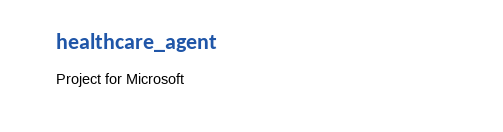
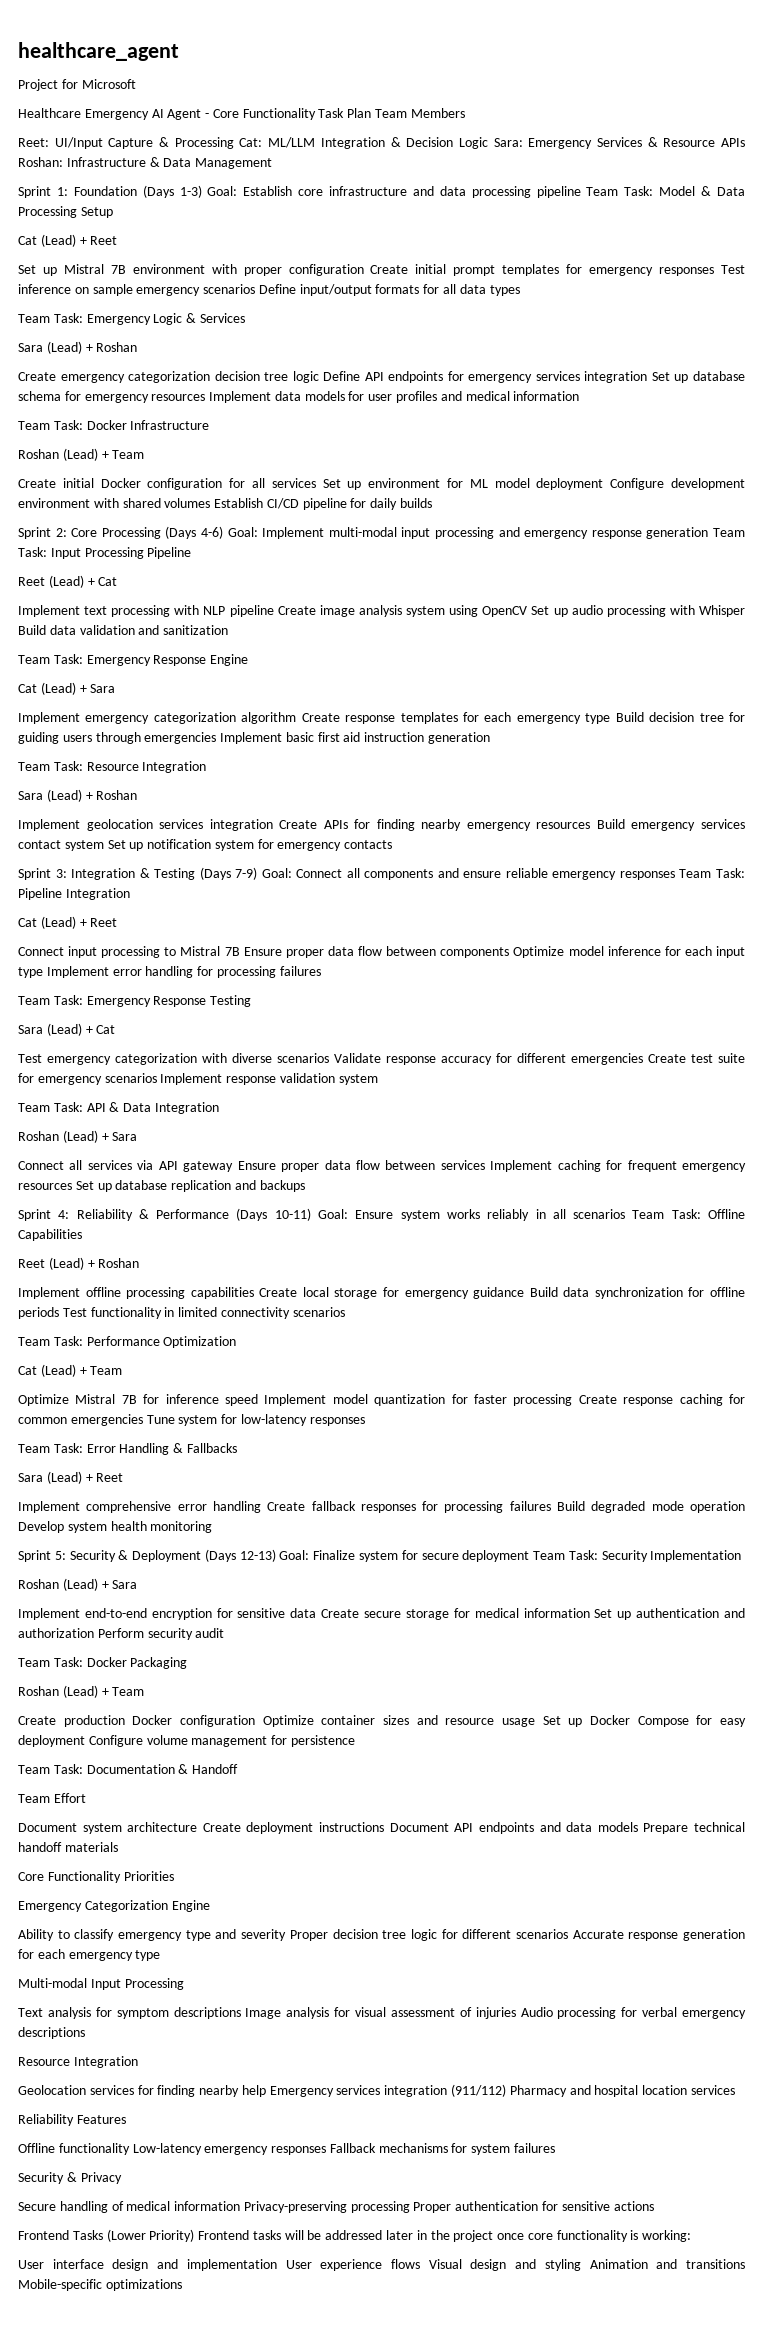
+ Healthcare Emergency AI Agent - Core Functionality Task Plan Team Members
+ Reet: UI/Input Capture & Processing Cat: ML/LLM Integration & Decision Logic Sara: Emergency Services & Resource APIs Roshan: Infrastructure & Data Management
+ Sprint 1: Foundation (Days 1-3) Goal: Establish core infrastructure and data processing pipeline Team Task: Model & Data Processing Setup
+ Cat (Lead) + Reet
+ Set up Mistral 7B environment with proper configuration Create initial prompt templates for emergency responses Test inference on sample emergency scenarios Define input/output formats for all data types
+ Team Task: Emergency Logic & Services
+ Sara (Lead) + Roshan
+ Create emergency categorization decision tree logic Define API endpoints for emergency services integration Set up database schema for emergency resources Implement data models for user profiles and medical information
+ Team Task: Docker Infrastructure
+ Roshan (Lead) + Team
+ Create initial Docker configuration for all services Set up environment for ML model deployment Configure development environment with shared volumes Establish CI/CD pipeline for daily builds
+ Sprint 2: Core Processing (Days 4-6) Goal: Implement multi-modal input processing and emergency response generation Team Task: Input Processing Pipeline
+ Reet (Lead) + Cat
+ Implement text processing with NLP pipeline Create image analysis system using OpenCV Set up audio processing with Whisper Build data validation and sanitization
+ Team Task: Emergency Response Engine
+ Cat (Lead) + Sara
+ Implement emergency categorization algorithm Create response templates for each emergency type Build decision tree for guiding users through emergencies Implement basic first aid instruction generation
+ Team Task: Resource Integration
+ Sara (Lead) + Roshan
+ Implement geolocation services integration Create APIs for finding nearby emergency resources Build emergency services contact system Set up notification system for emergency contacts
+ Sprint 3: Integration & Testing (Days 7-9) Goal: Connect all components and ensure reliable emergency responses Team Task: Pipeline Integration
+ Cat (Lead) + Reet
+ Connect input processing to Mistral 7B Ensure proper data flow between components Optimize model inference for each input type Implement error handling for processing failures
+ Team Task: Emergency Response Testing
+ Sara (Lead) + Cat
+ Test emergency categorization with diverse scenarios Validate response accuracy for different emergencies Create test suite for emergency scenarios Implement response validation system
+ Team Task: API & Data Integration
+ Roshan (Lead) + Sara
+ Connect all services via API gateway Ensure proper data flow between services Implement caching for frequent emergency resources Set up database replication and backups
+ Sprint 4: Reliability & Performance (Days 10-11) Goal: Ensure system works reliably in all scenarios Team Task: Offline Capabilities
+ Reet (Lead) + Roshan
+ Implement offline processing capabilities Create local storage for emergency guidance Build data synchronization for offline periods Test functionality in limited connectivity scenarios
+ Team Task: Performance Optimization
+ Cat (Lead) + Team
+ Optimize Mistral 7B for inference speed Implement model quantization for faster processing Create response caching for common emergencies Tune system for low-latency responses
+ Team Task: Error Handling & Fallbacks
+ Sara (Lead) + Reet
+ Implement comprehensive error handling Create fallback responses for processing failures Build degraded mode operation Develop system health monitoring
+ Sprint 5: Security & Deployment (Days 12-13) Goal: Finalize system for secure deployment Team Task: Security Implementation
+ Roshan (Lead) + Sara
+ Implement end-to-end encryption for sensitive data Create secure storage for medical information Set up authentication and authorization Perform security audit
+ Team Task: Docker Packaging
+ Roshan (Lead) + Team
+ Create production Docker configuration Optimize container sizes and resource usage Set up Docker Compose for easy deployment Configure volume management for persistence
+ Team Task: Documentation & Handoff
+ Team Effort
+ Document system architecture Create deployment instructions Document API endpoints and data models Prepare technical handoff materials
+ Core Functionality Priorities
+ Emergency Categorization Engine
+ Ability to classify emergency type and severity Proper decision tree logic for different scenarios Accurate response generation for each emergency type
+ Multi-modal Input Processing
+ Text analysis for symptom descriptions Image analysis for visual assessment of injuries Audio processing for verbal emergency descriptions
+ Resource Integration
+ Geolocation services for finding nearby help Emergency services integration (911/112) Pharmacy and hospital location services
+ Reliability Features
+ Offline functionality Low-latency emergency responses Fallback mechanisms for system failures
+ Security & Privacy
+ Secure handling of medical information Privacy-preserving processing Proper authentication for sensitive actions
+ Frontend Tasks (Lower Priority) Frontend tasks will be addressed later in the project once core functionality is working:
+ User interface design and implementation User experience flows Visual design and styling Animation and transitions Mobile-specific optimizations

